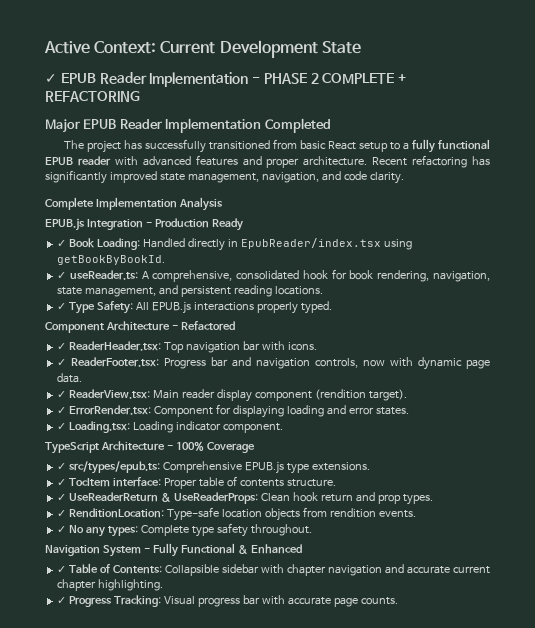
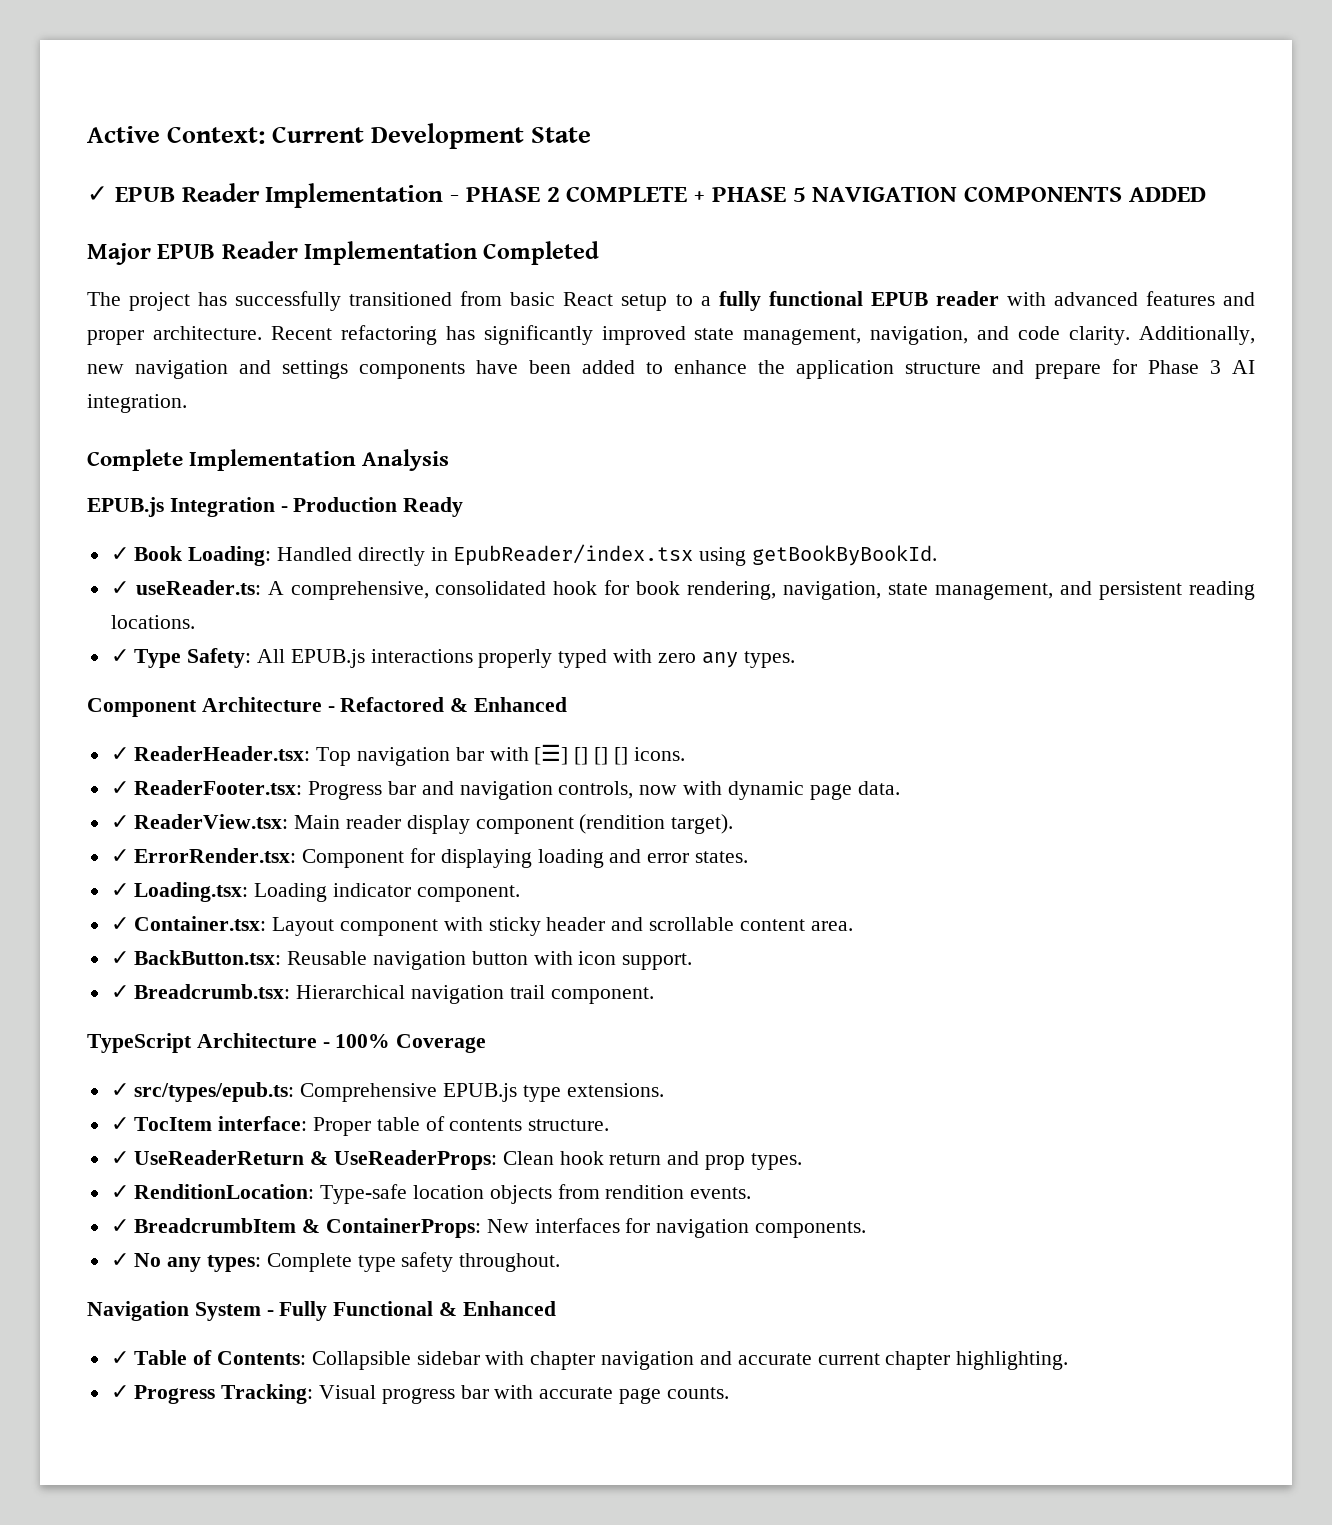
- ✓ EPUB Reader Implementation - PHASE 2 COMPLETE + REFACTORING
+ ✓ EPUB Reader Implementation - PHASE 2 COMPLETE + PHASE 5 NAVIGATION COMPONENTS ADDED
+ Additionally, new navigation and settings components have been added to enhance the application structure and prepare for Phase 3 AI integration.
- ✓ Type Safety: All EPUB.js interactions properly typed.
+ ✓ Type Safety: All EPUB.js interactions properly typed with zero any types.
- Component Architecture - Refactored
+ Component Architecture - Refactored & Enhanced
- ✓ ReaderHeader.tsx: Top navigation bar with icons.
+ ✓ ReaderHeader.tsx: Top navigation bar with [☰] [] [] [] icons.
+ ✓ Container.tsx: Layout component with sticky header and scrollable content area.
+ ✓ BackButton.tsx: Reusable navigation button with icon support.
+ ✓ Breadcrumb.tsx: Hierarchical navigation trail component.
+ ✓ BreadcrumbItem & ContainerProps: New interfaces for navigation components.

